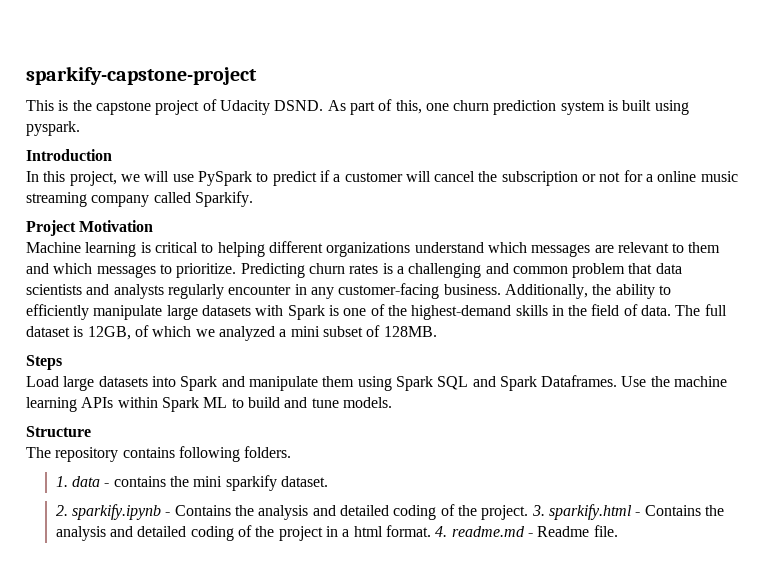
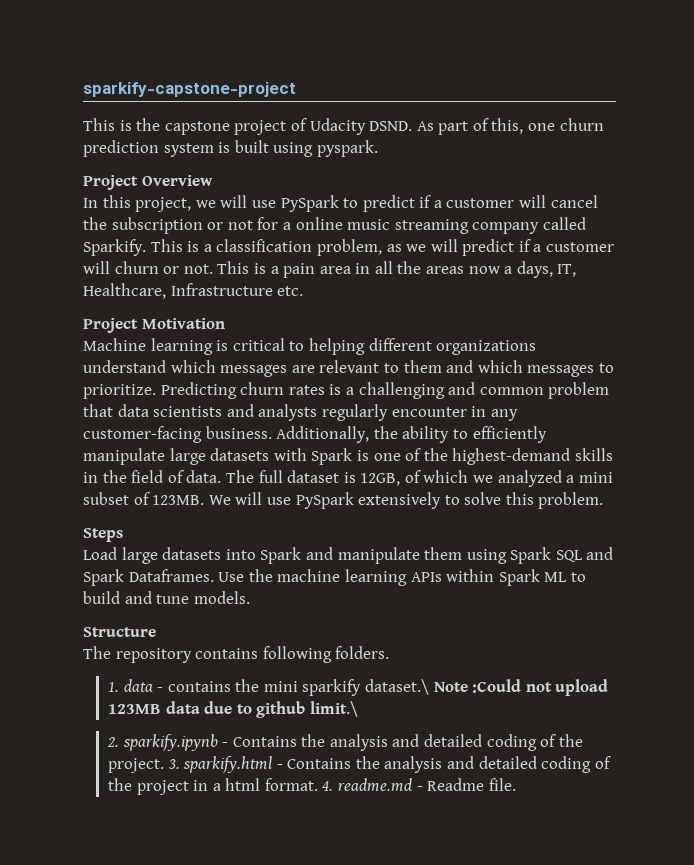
- Introduction
+ Project Overview
+ This is a classification problem, as we will predict if a customer will churn or not. This is a pain area in all the areas now a days, IT, Healthcare, Infrastructure etc.
- The full dataset is 12GB, of which we analyzed a mini subset of 128MB.
+ The full dataset is 12GB, of which we analyzed a mini subset of 123MB. We will use PySpark extensively to solve this problem.
- 1. data - contains the mini sparkify dataset.
+ 1. data - contains the mini sparkify dataset.\ Note :Could not upload 123MB data due to github limit.\

